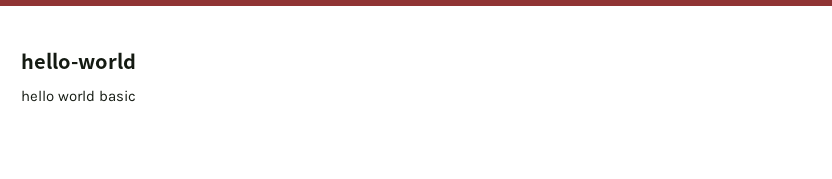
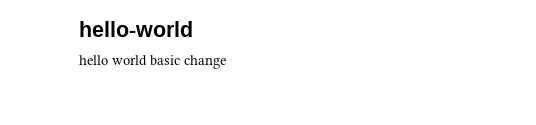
- hello world basic
+ hello world basic change

